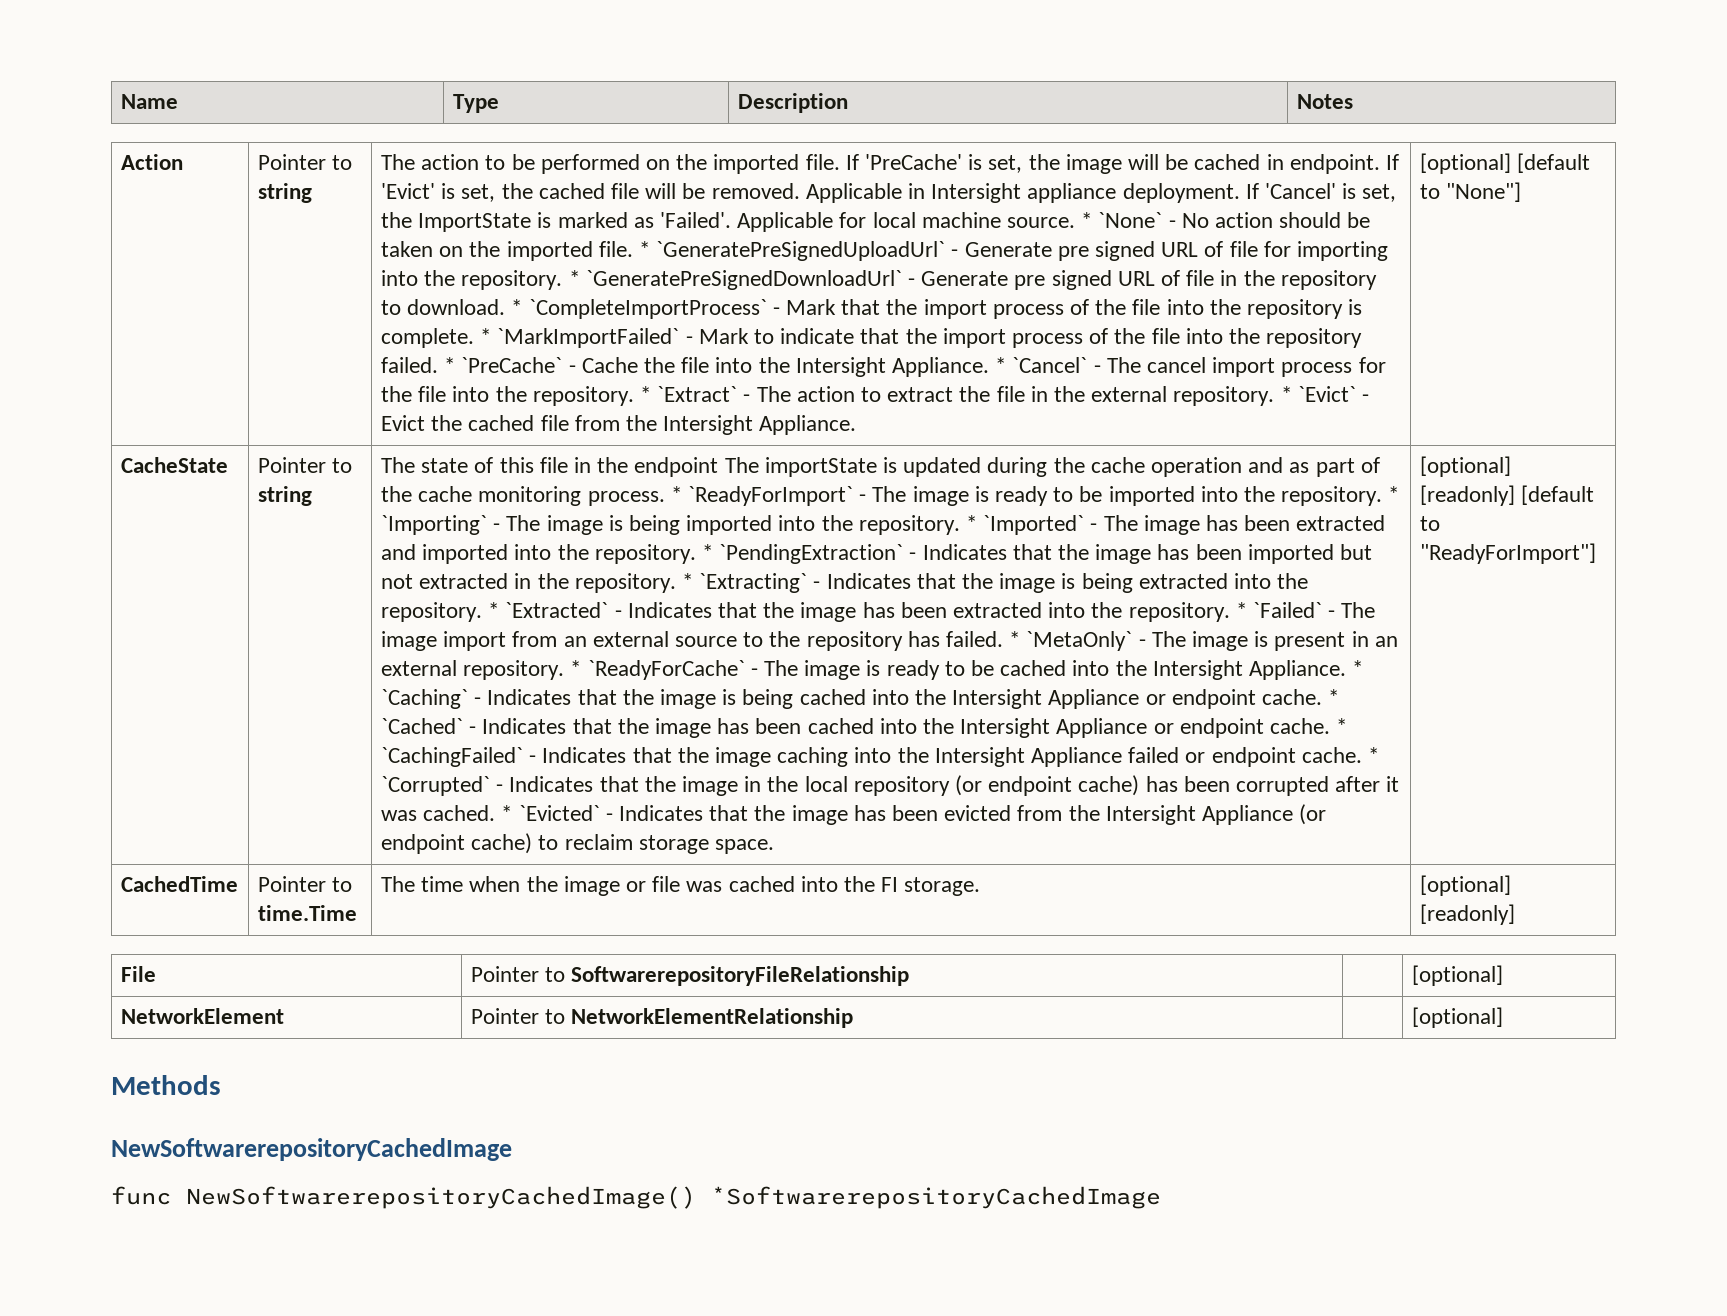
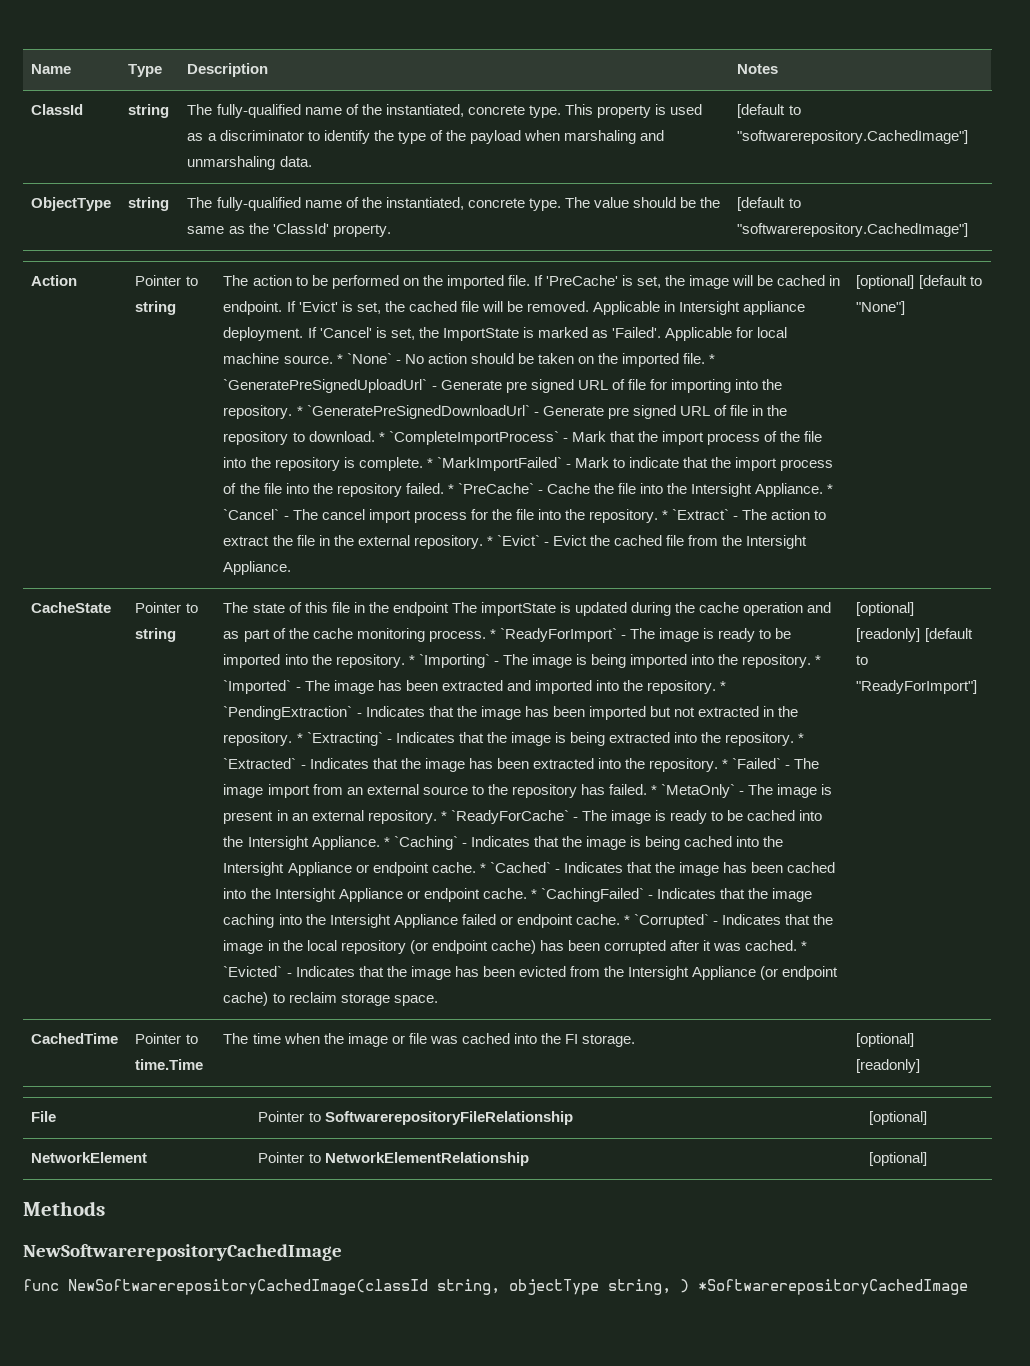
+ ClassId | string | The fully-qualified name of the instantiated, concrete type. This property is used as a discriminator to identify the type of the payload when marshaling and unmarshaling data. | [default to "softwarerepository.CachedImage"]
+ ObjectType | string | The fully-qualified name of the instantiated, concrete type. The value should be the same as the 'ClassId' property. | [default to "softwarerepository.CachedImage"]
- func NewSoftwarerepositoryCachedImage() *SoftwarerepositoryCachedImage
+ func NewSoftwarerepositoryCachedImage(classId string, objectType string, ) *SoftwarerepositoryCachedImage

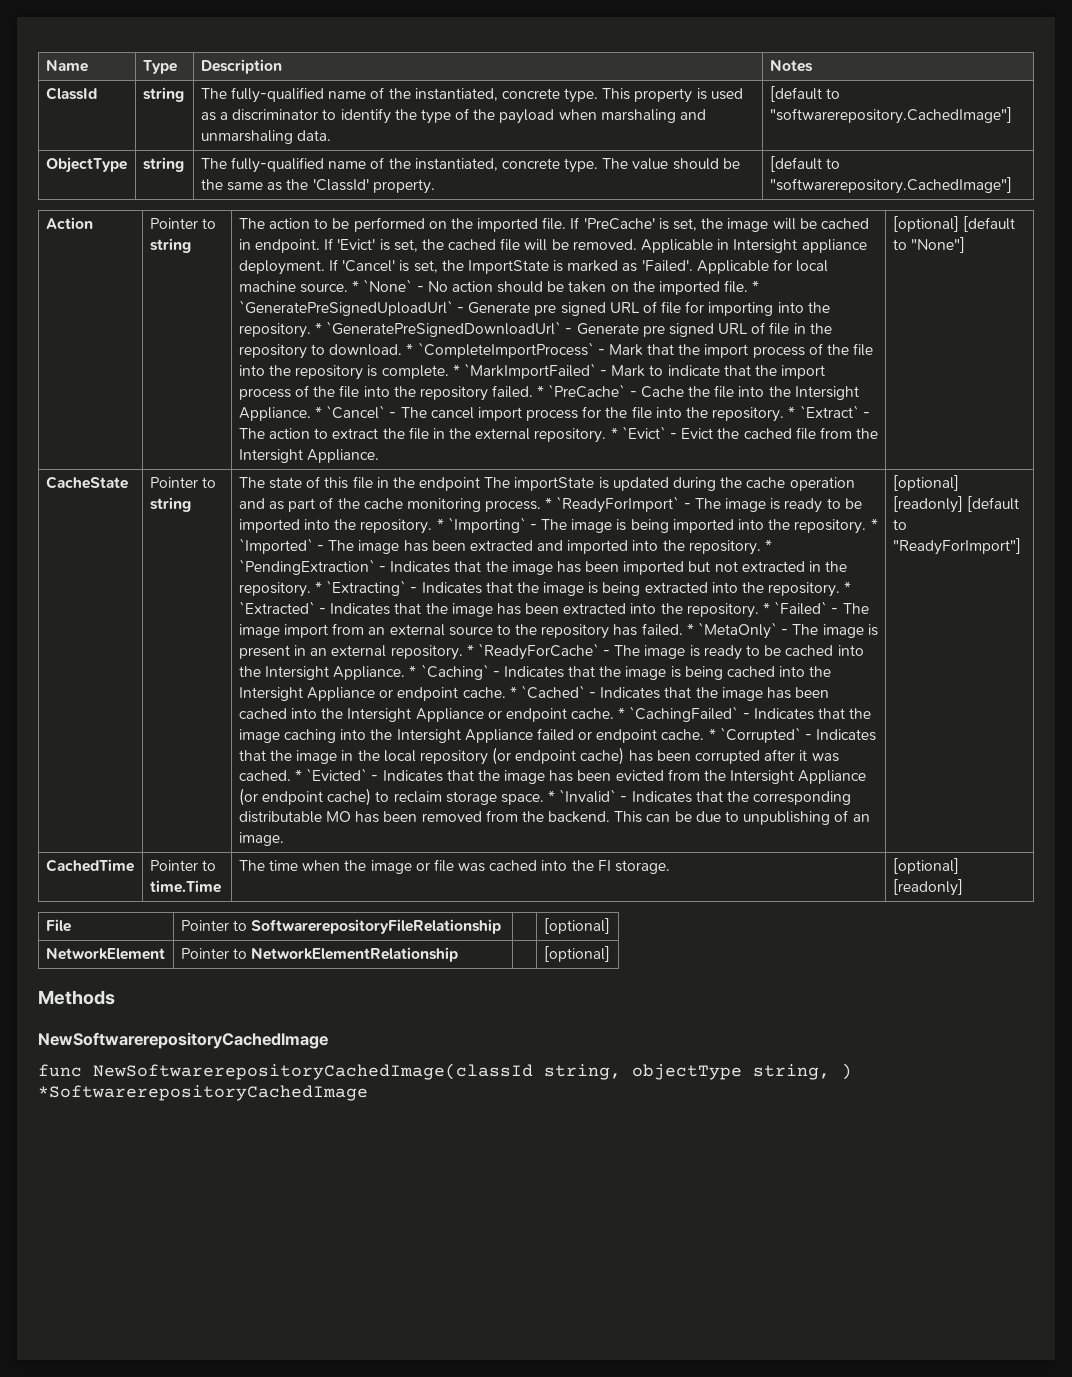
+ * `Invalid` - Indicates that the corresponding distributable MO has been removed from the backend. This can be due to unpublishing of an image.

